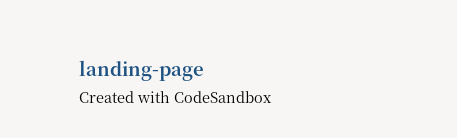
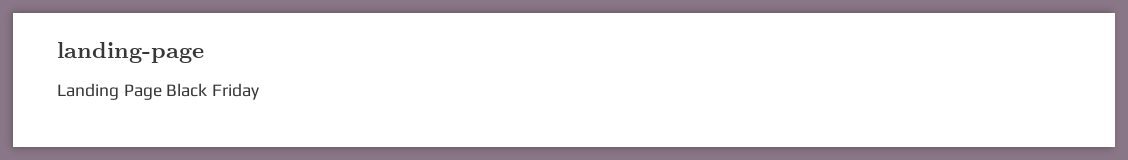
- Created with CodeSandbox
+ Landing Page Black Friday

